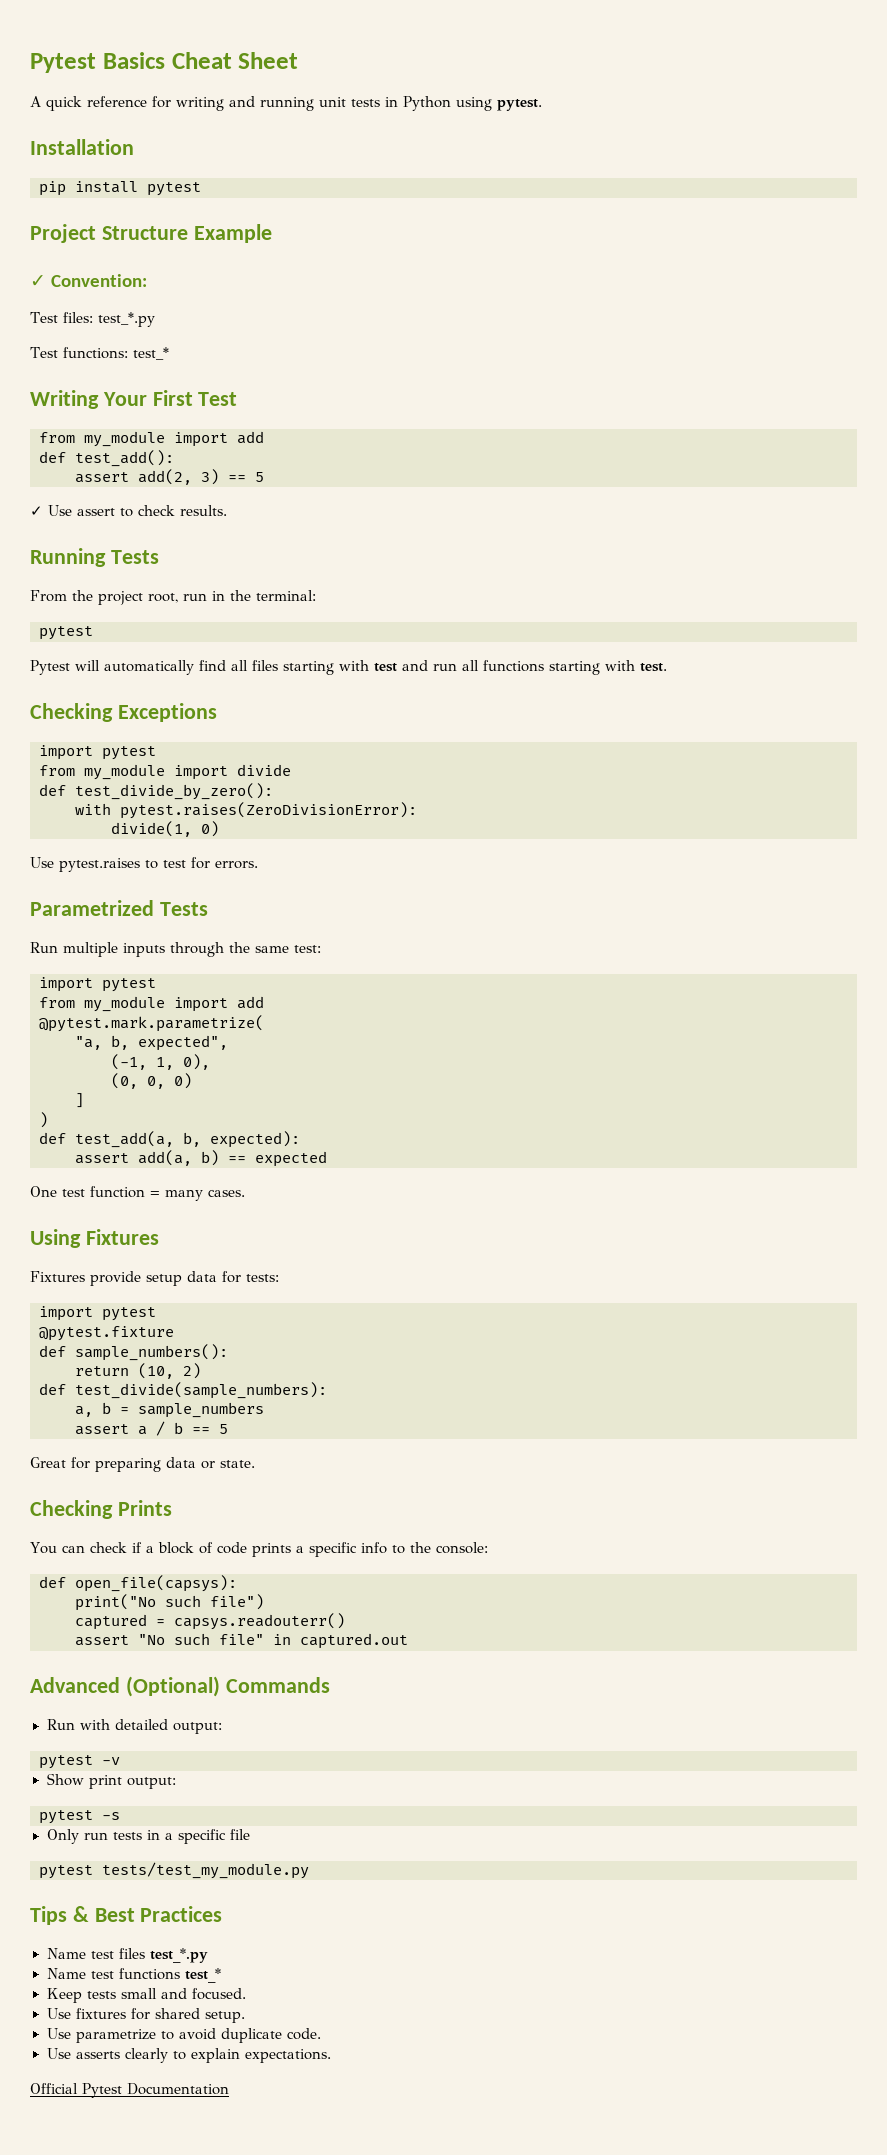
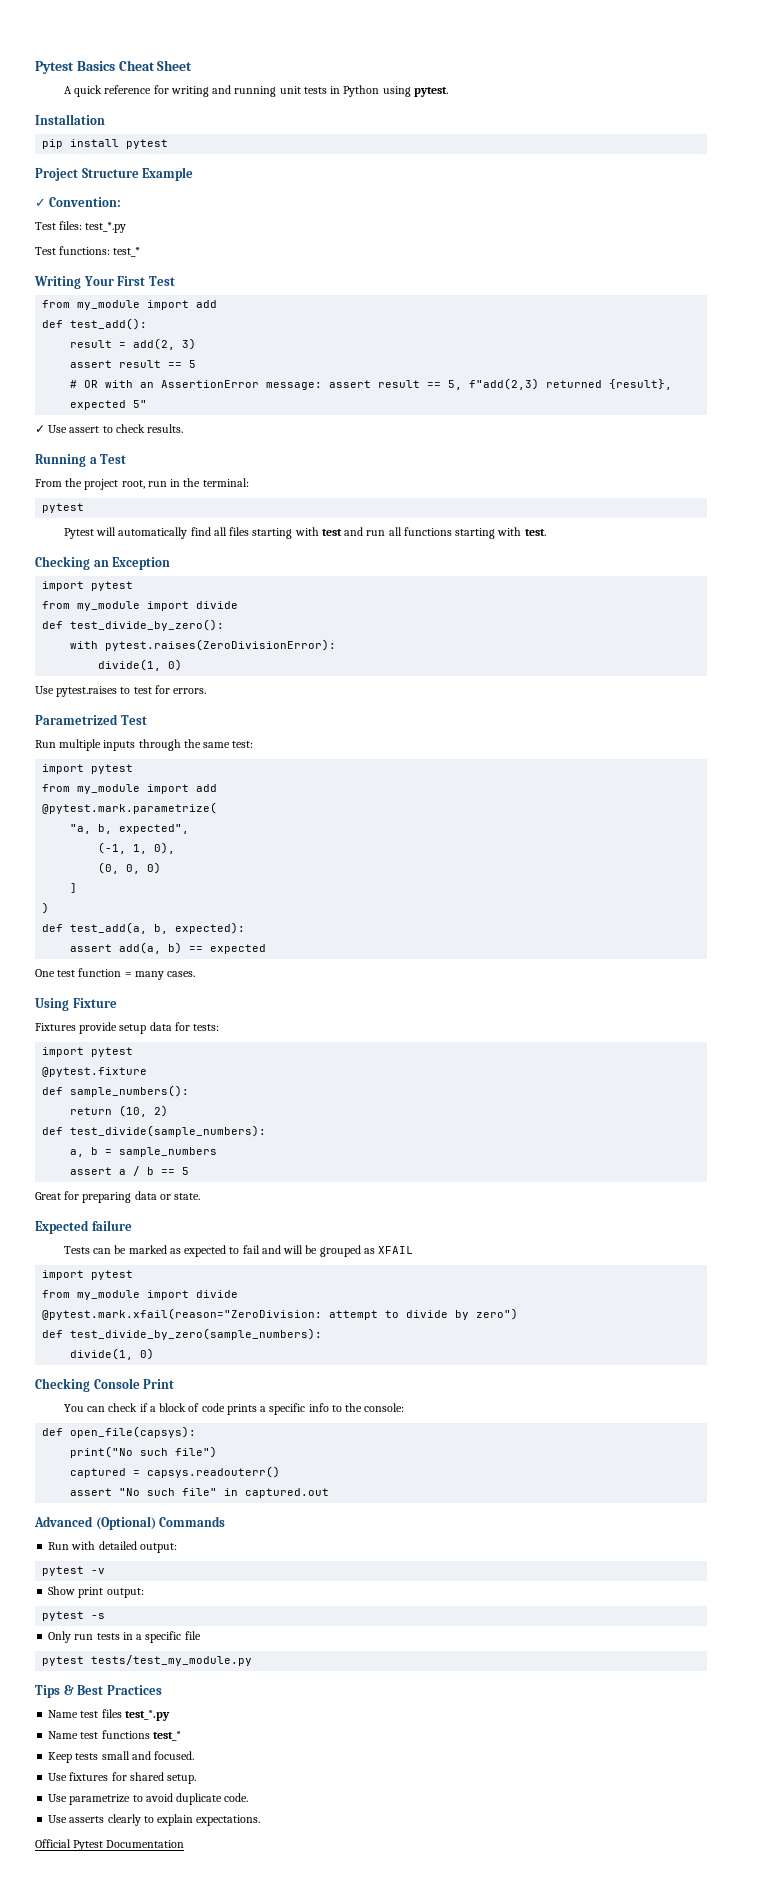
- assert add(2, 3) == 5
+ result = add(2, 3)
+ assert result == 5
+ # OR with an AssertionError message: assert result == 5, f"add(2,3) returned {result}, expected 5"
- Running Tests
+ Running a Test
- Checking Exceptions
+ Checking an Exception
- Parametrized Tests
+ Parametrized Test
- Using Fixtures
+ Using Fixture
- Checking Prints
+ Expected failure
+ Tests can be marked as expected to fail and will be grouped as XFAIL
+ import pytest
+ from my_module import divide
+ @pytest.mark.xfail(reason="ZeroDivision: attempt to divide by zero")
+ def test_divide_by_zero(sample_numbers):
+ divide(1, 0)
+ Checking Console Print

